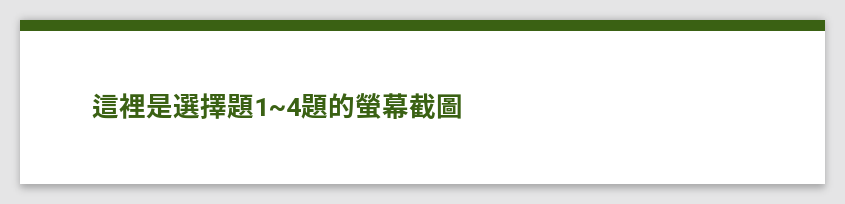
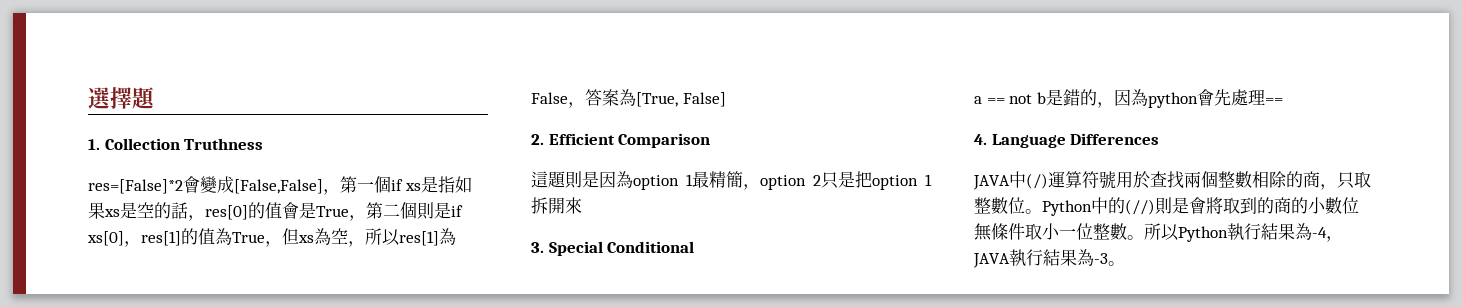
- 這裡是選擇題1~4題的螢幕截圖
+ 選擇題
+ 1. Collection Truthness
+ res=[False]*2會變成[False,False]，第一個if xs是指如果xs是空的話，res[0]的值會是True，第二個則是if xs[0]，res[1]的值為True，但xs為空，所以res[1]為False，答案為[True, False]
+ 2. Efficient Comparison
+ 這題則是因為option 1最精簡，option 2只是把option 1拆開來
+ 3. Special Conditional
+ a == not b是錯的，因為python會先處理==
+ 4. Language Differences
+ JAVA中(/)運算符號用於查找兩個整數相除的商，只取整數位。Python中的(//)則是會將取到的商的小數位無條件取小一位整數。所以Python執行結果為-4，JAVA執行結果為-3。

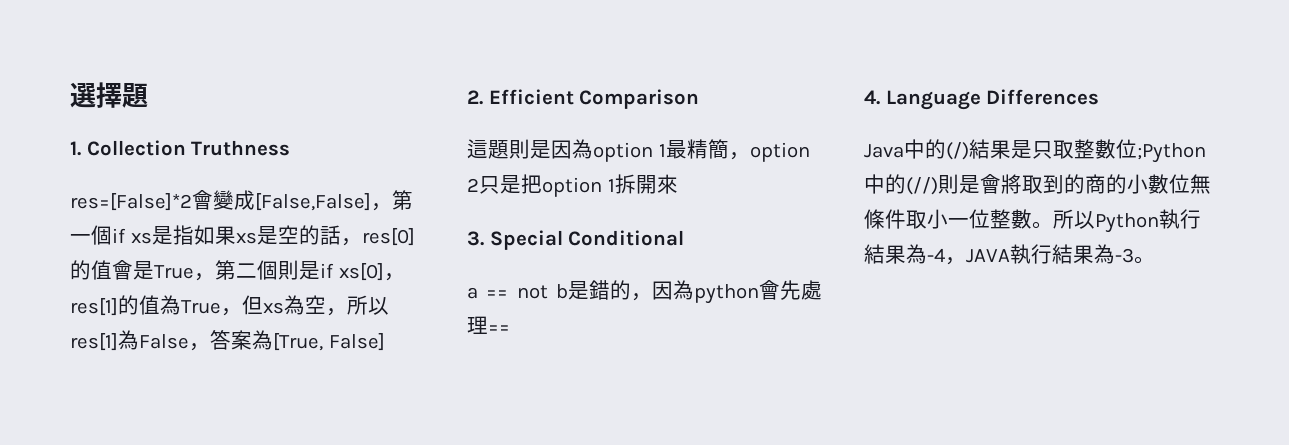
- JAVA中(/)運算符號用於查找兩個整數相除的商，只取整數位。Python中的(//)則是會將取到的商的小數位無條件取小一位整數。
+ Java中的(/)結果是只取整數位;Python中的(//)則是會將取到的商的小數位無條件取小一位整數。

